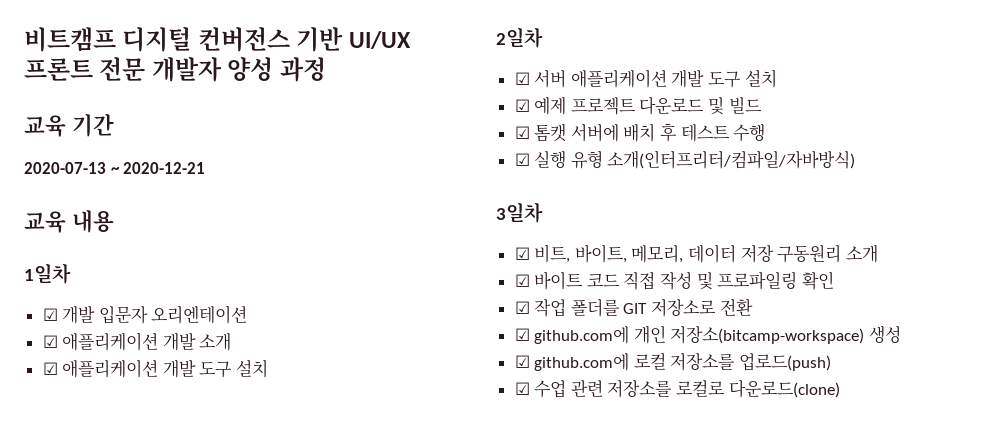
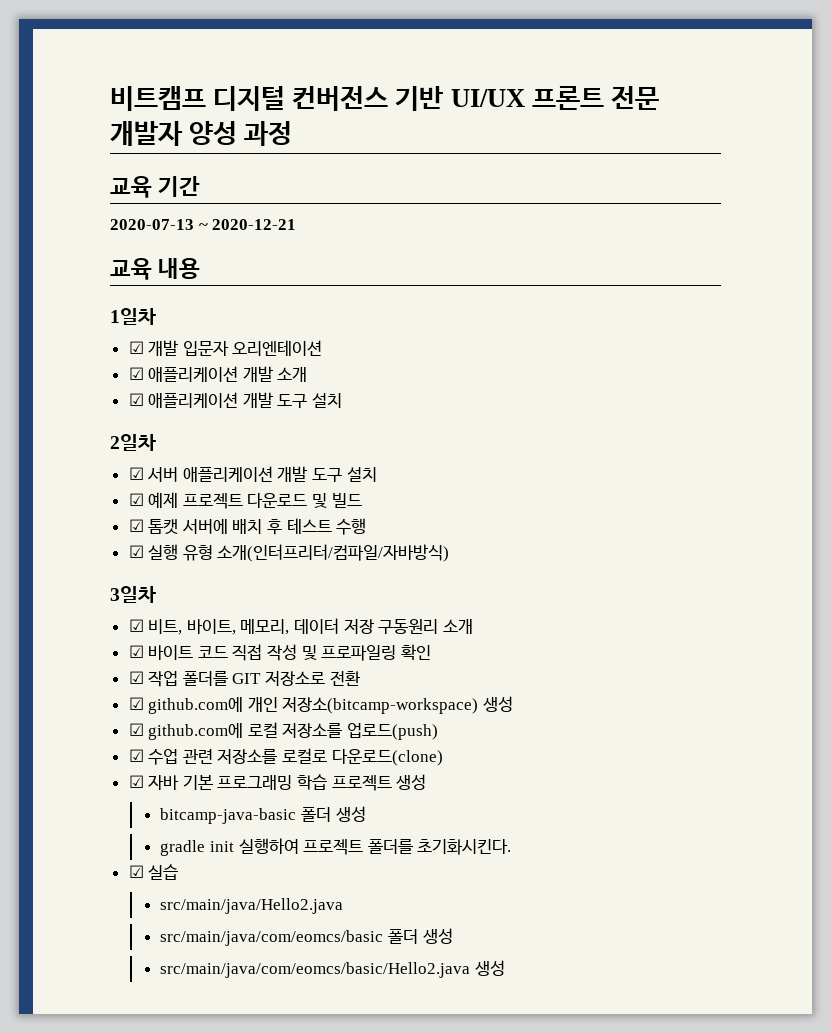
+ ☑ 자바 기본 프로그래밍 학습 프로젝트 생성
+ bitcamp-java-basic 폴더 생성
+ gradle init 실행하여 프로젝트 폴더를 초기화시킨다.
+ ☑ 실습
+ src/main/java/Hello2.java
+ src/main/java/com/eomcs/basic 폴더 생성
+ src/main/java/com/eomcs/basic/Hello2.java 생성

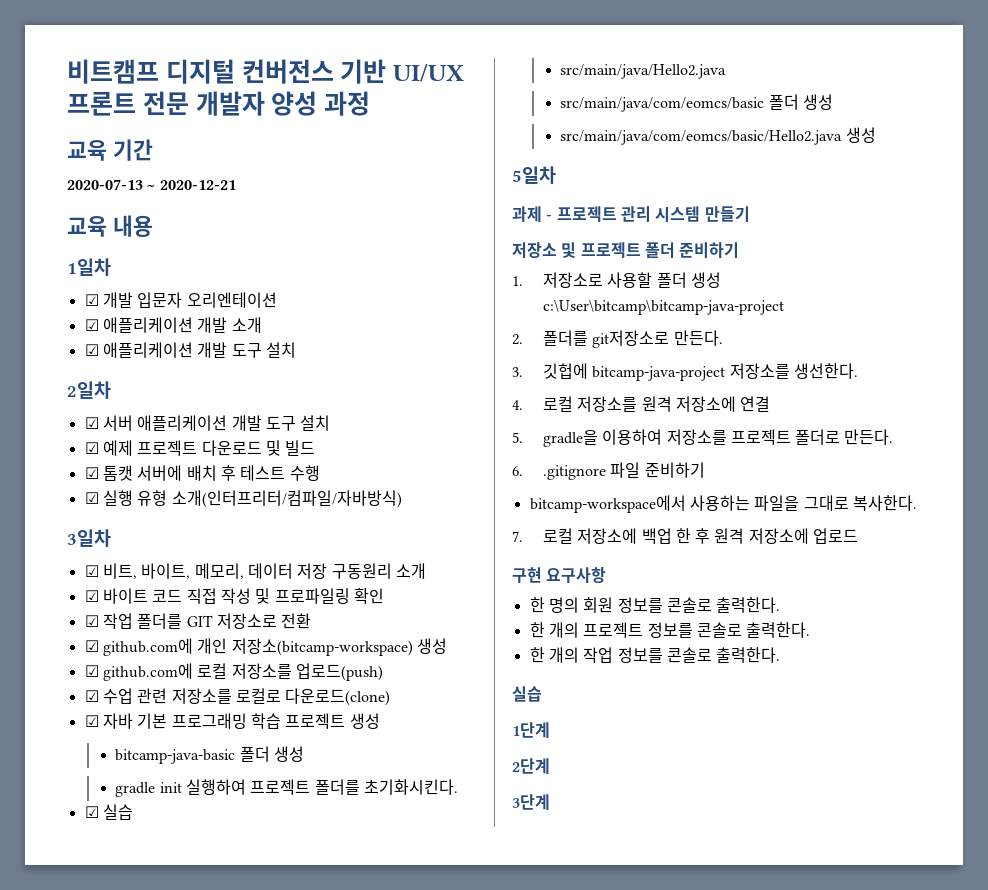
+ 5일차
+ 과제 - 프로젝트 관리 시스템 만들기
+ 저장소 및 프로젝트 폴더 준비하기
+ 1. 저장소로 사용할 폴더 생성 c:\User\bitcamp\bitcamp-java-project
+ 2. 폴더를 git저장소로 만든다.
+ 3. 깃헙에 bitcamp-java-project 저장소를 생선한다.
+ 4. 로컬 저장소를 원격 저장소에 연결
+ 5. gradle을 이용하여 저장소를 프로젝트 폴더로 만든다.
+ 6. .gitignore 파일 준비하기
+ bitcamp-workspace에서 사용하는 파일을 그대로 복사한다.
+ 7. 로컬 저장소에 백업 한 후 원격 저장소에 업로드
+ 구현 요구사항
+ 한 명의 회원 정보를 콘솔로 출력한다.
+ 한 개의 프로젝트 정보를 콘솔로 출력한다.
+ 한 개의 작업 정보를 콘솔로 출력한다.
+ 실습
+ 1단계
+ 2단계
+ 3단계

